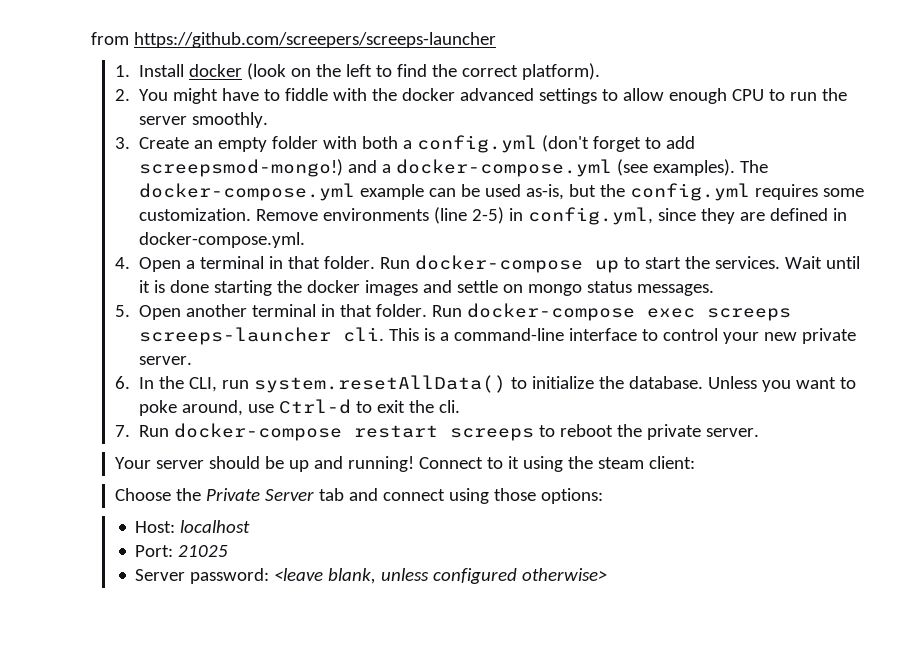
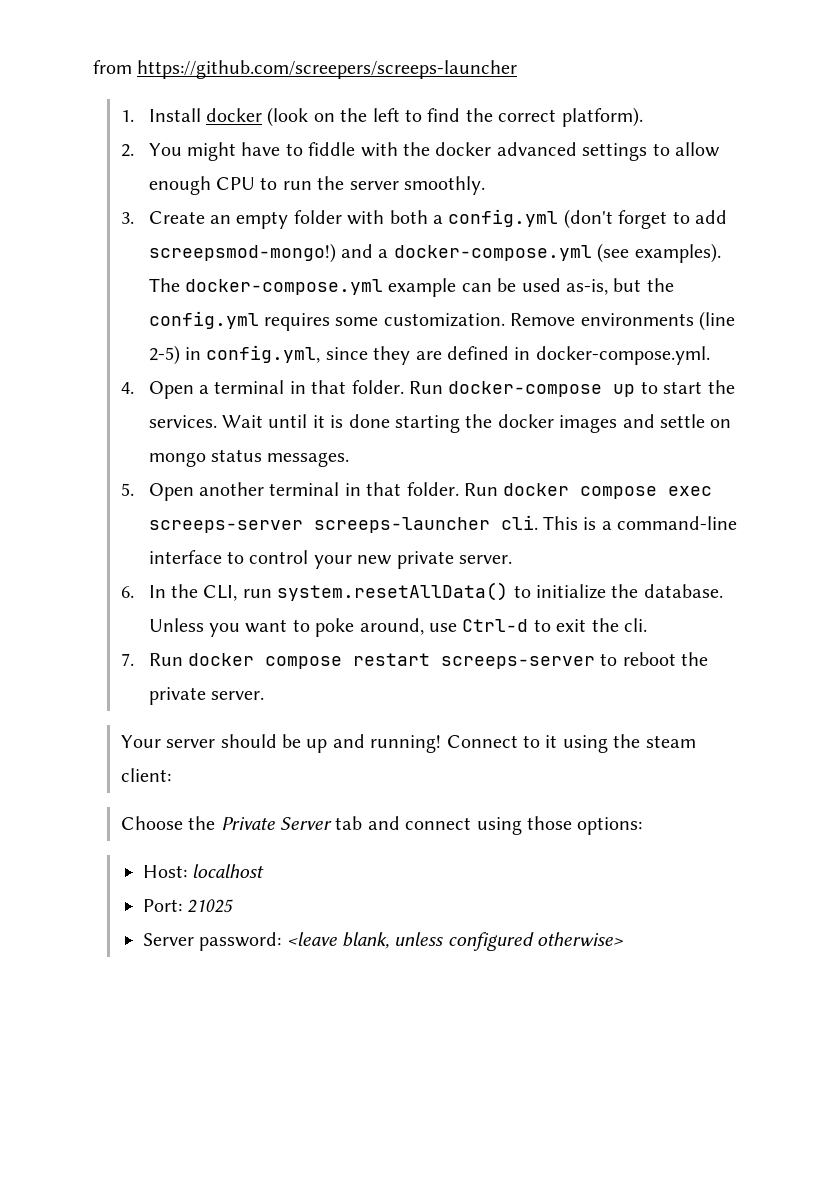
- Run docker-compose exec screeps screeps-launcher cli.
+ Run docker compose exec screeps-server screeps-launcher cli.
- 7. Run docker-compose restart screeps to reboot the private server.
+ 7. Run docker compose restart screeps-server to reboot the private server.

